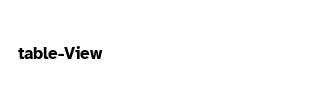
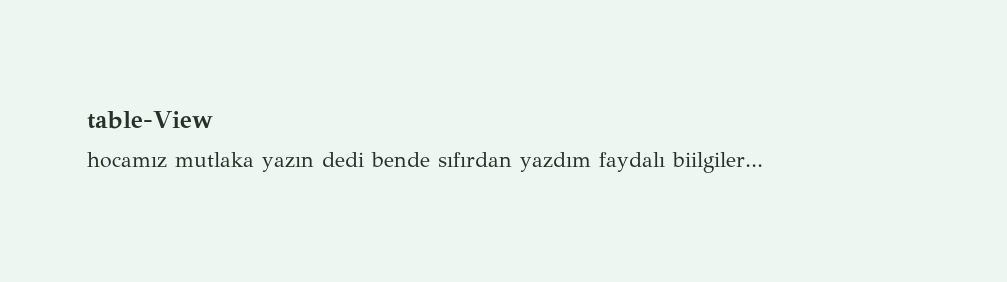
+ hocamız mutlaka yazın dedi bende sıfırdan yazdım faydalı biilgiler...

